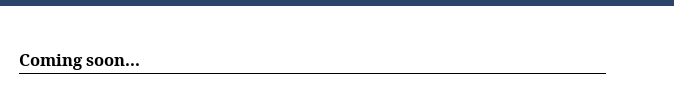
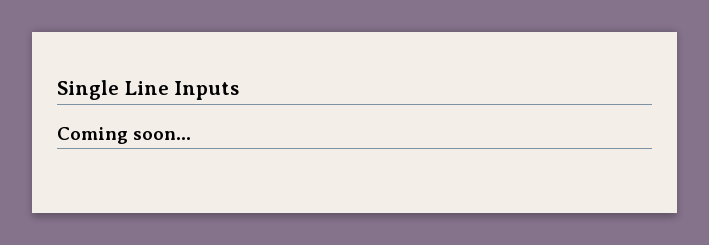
+ Single Line Inputs

